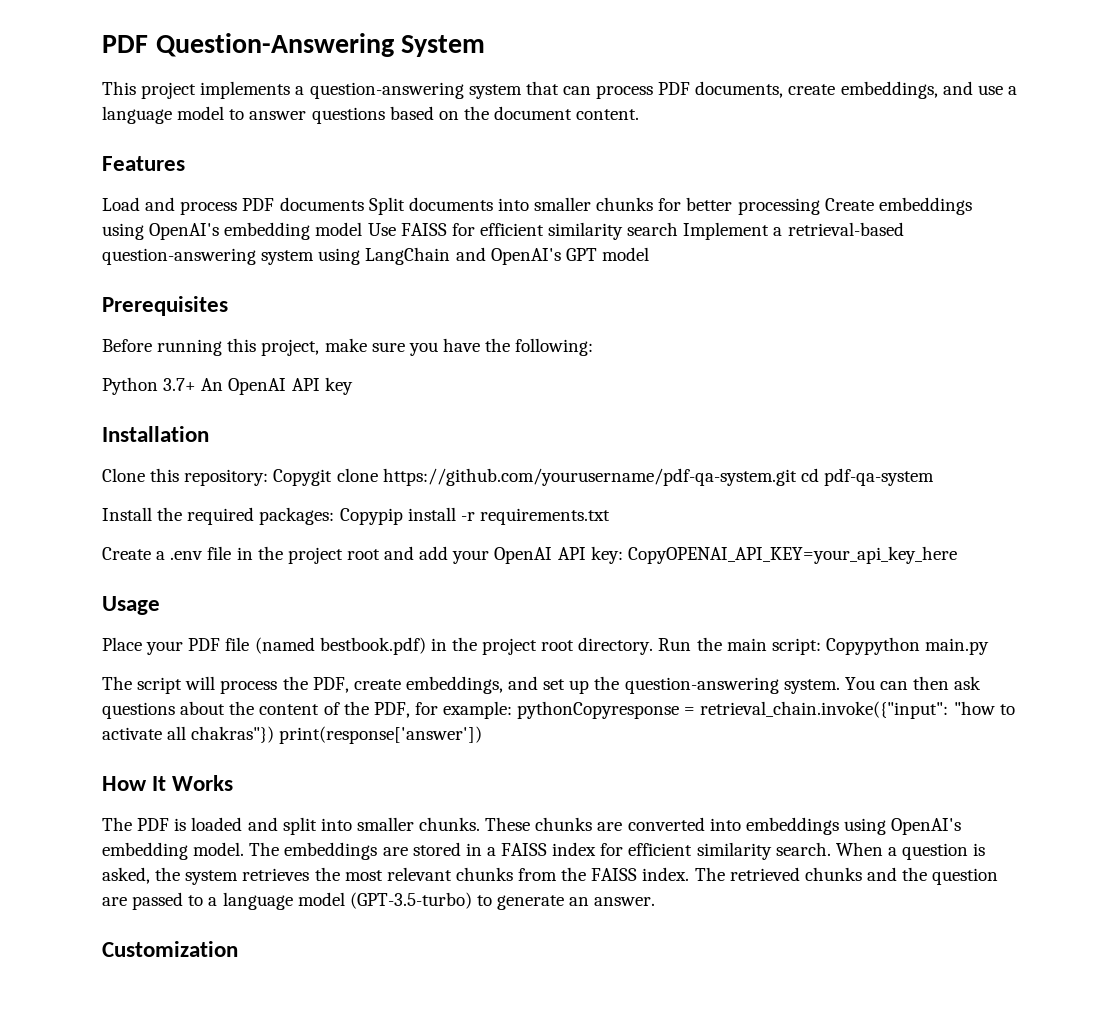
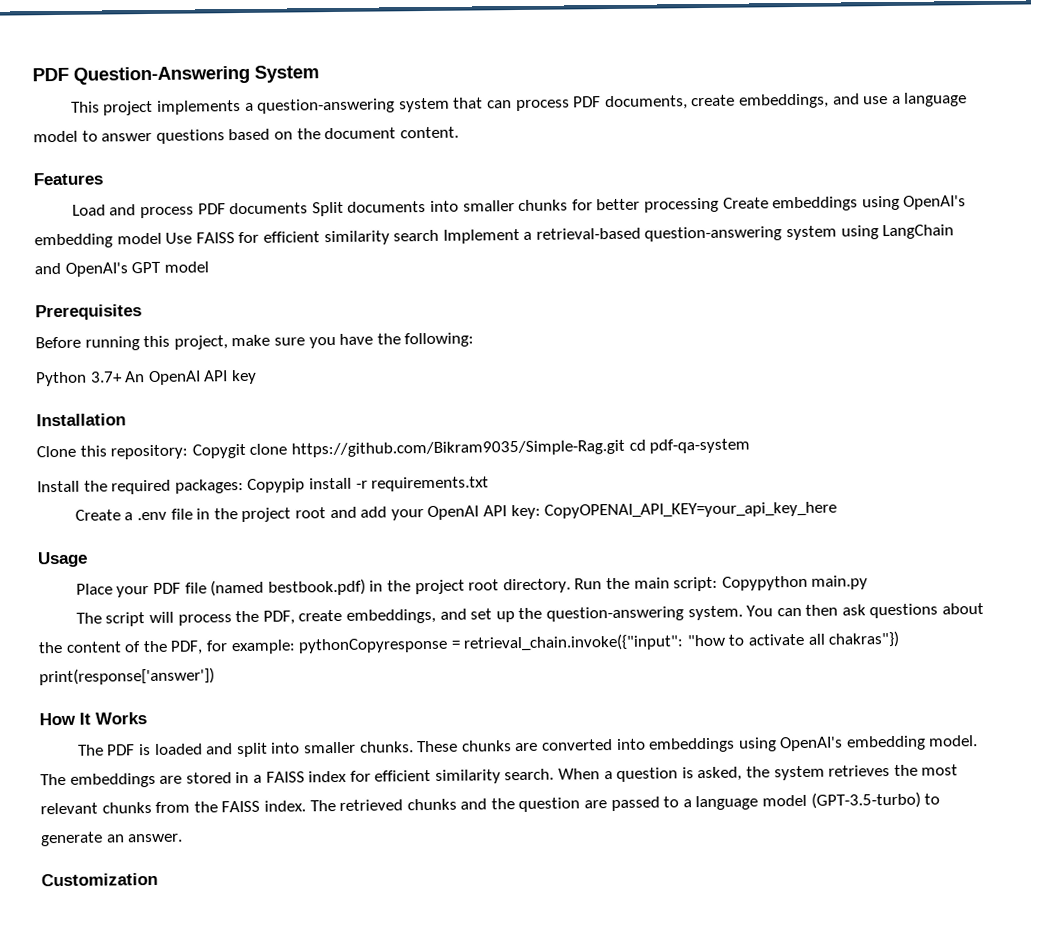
- Clone this repository: Copygit clone https://github.com/yourusername/pdf-qa-system.git cd pdf-qa-system
+ Clone this repository: Copygit clone https://github.com/Bikram9035/Simple-Rag.git cd pdf-qa-system

